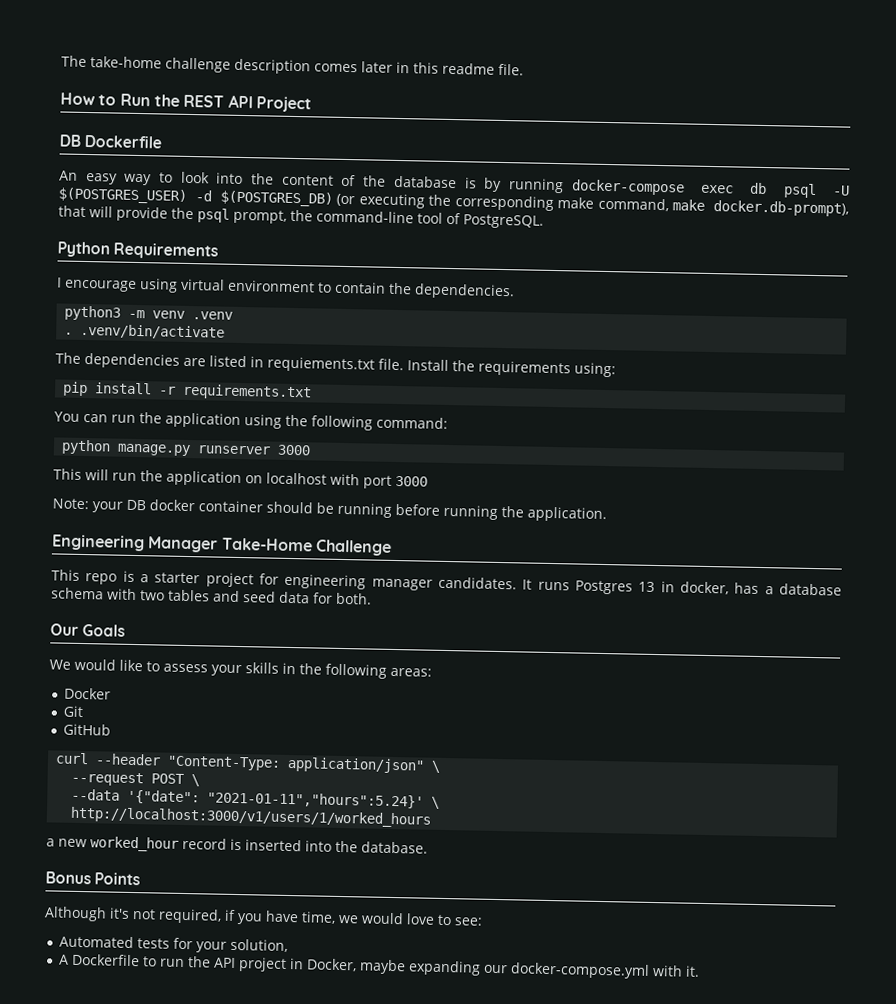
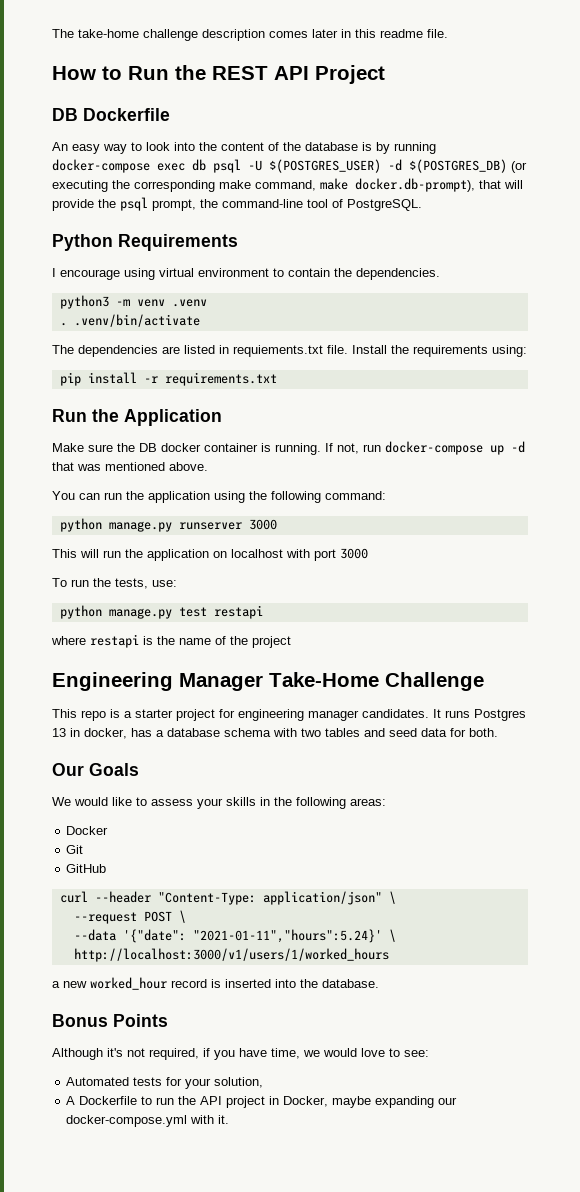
+ Run the Application
+ Make sure the DB docker container is running. If not, run docker-compose up -d that was mentioned above.
- Note: your DB docker container should be running before running the application.
+ To run the tests, use:
+ python manage.py test restapi
+ where restapi is the name of the project

